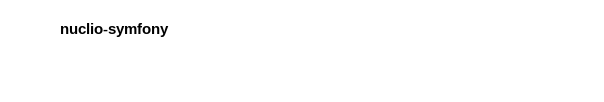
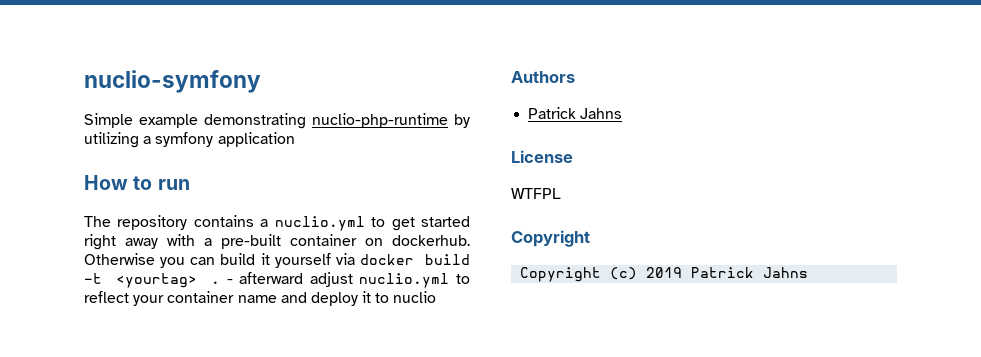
+ Simple example demonstrating nuclio-php-runtime by utilizing a symfony application
+ How to run
+ The repository contains a nuclio.yml to get started right away with a pre-built container on dockerhub. Otherwise you can build it yourself via docker build -t <yourtag> . - afterward adjust nuclio.yml to reflect your container name and deploy it to nuclio
+ Authors
+ Patrick Jahns
+ License
+ WTFPL
+ Copyright
+ Copyright (c) 2019 Patrick Jahns

